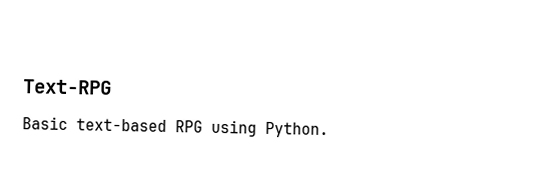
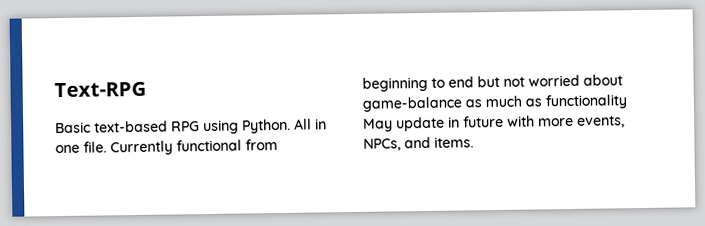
+ All in one file. Currently functional from beginning to end but not worried about game-balance as much as functionality May update in future with more events, NPCs, and items.

